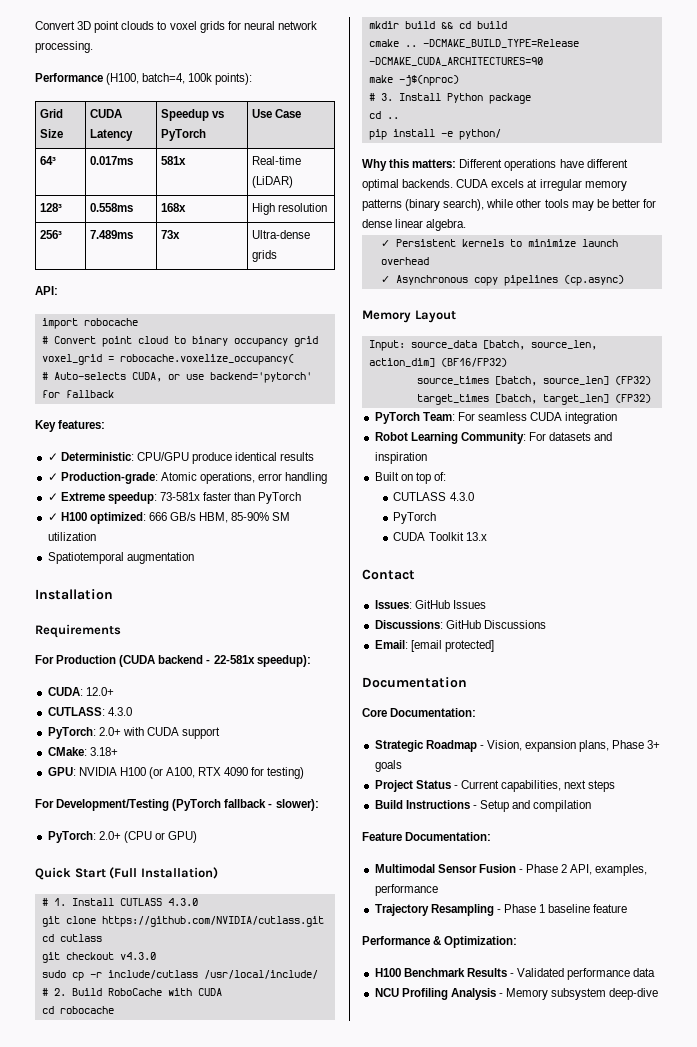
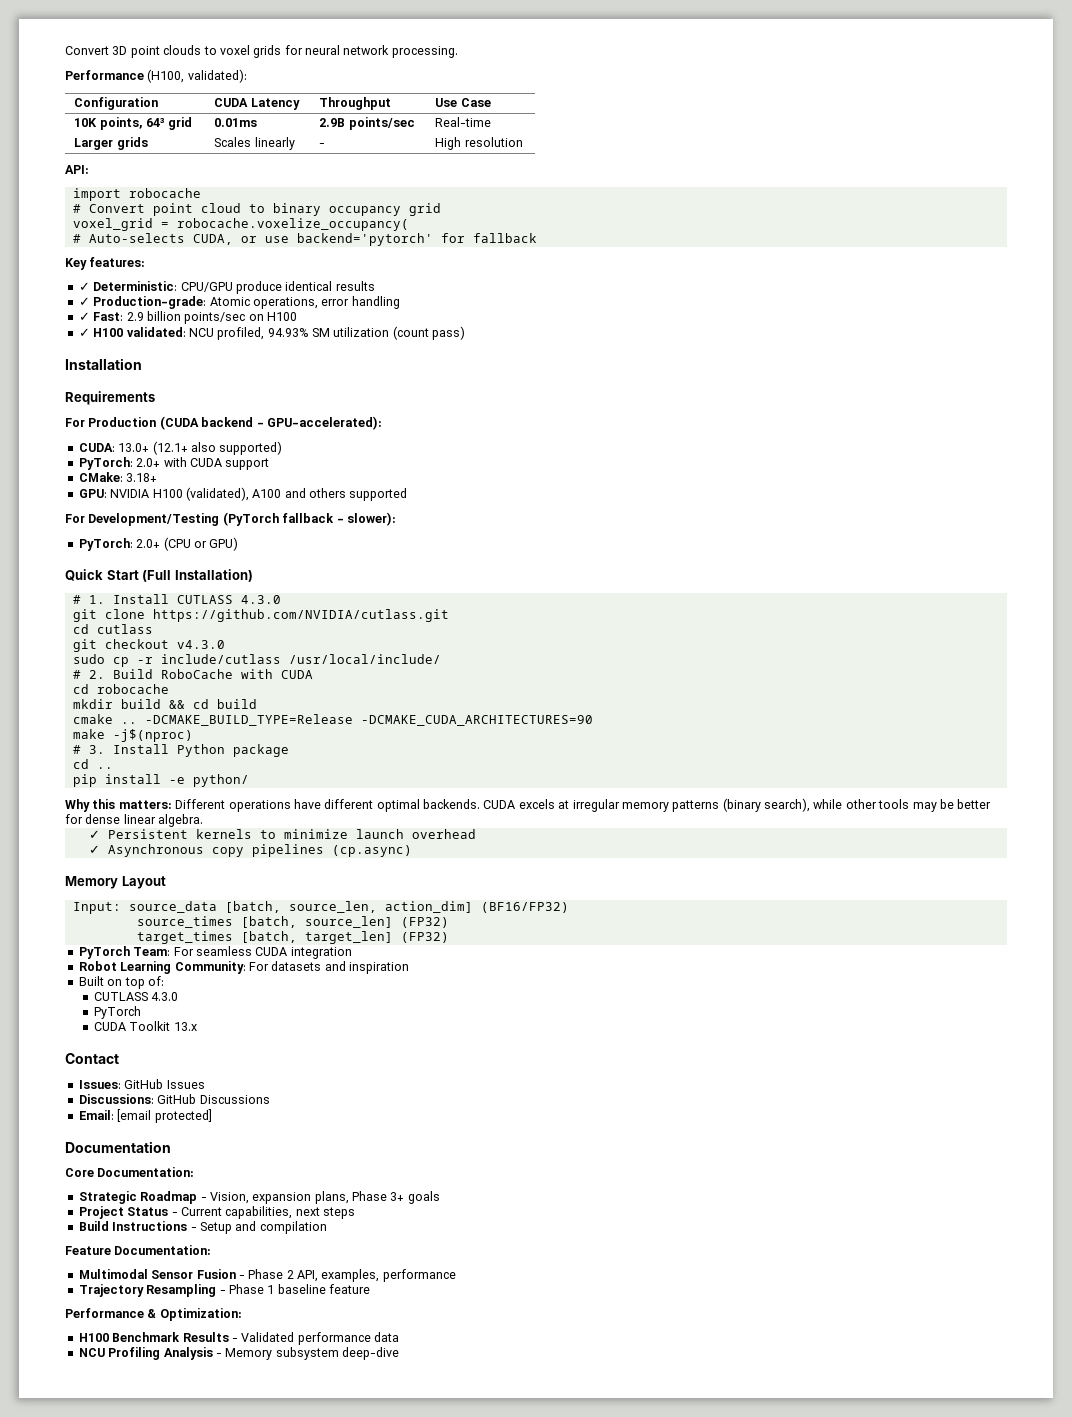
- Performance (H100, batch=4, 100k points):
- Grid Size | CUDA Latency | Speedup vs PyTorch | Use Case
+ Performance (H100, validated):
+ Configuration | CUDA Latency | Throughput | Use Case
- 64³ | 0.017ms | 581x | Real-time (LiDAR)
- 128³ | 0.558ms | 168x | High resolution
- 256³ | 7.489ms | 73x | Ultra-dense grids
+ 10K points, 64³ grid | 0.01ms | 2.9B points/sec | Real-time
+ Larger grids | Scales linearly | - | High resolution
- ✓ Extreme speedup: 73-581x faster than PyTorch
- ✓ H100 optimized: 666 GB/s HBM, 85-90% SM utilization
- Spatiotemporal augmentation
+ ✓ Fast: 2.9 billion points/sec on H100
+ ✓ H100 validated: NCU profiled, 94.93% SM utilization (count pass)
- For Production (CUDA backend - 22-581x speedup):
+ For Production (CUDA backend - GPU-accelerated):
- CUDA: 12.0+
- CUTLASS: 4.3.0
+ CUDA: 13.0+ (12.1+ also supported)
- GPU: NVIDIA H100 (or A100, RTX 4090 for testing)
+ GPU: NVIDIA H100 (validated), A100 and others supported

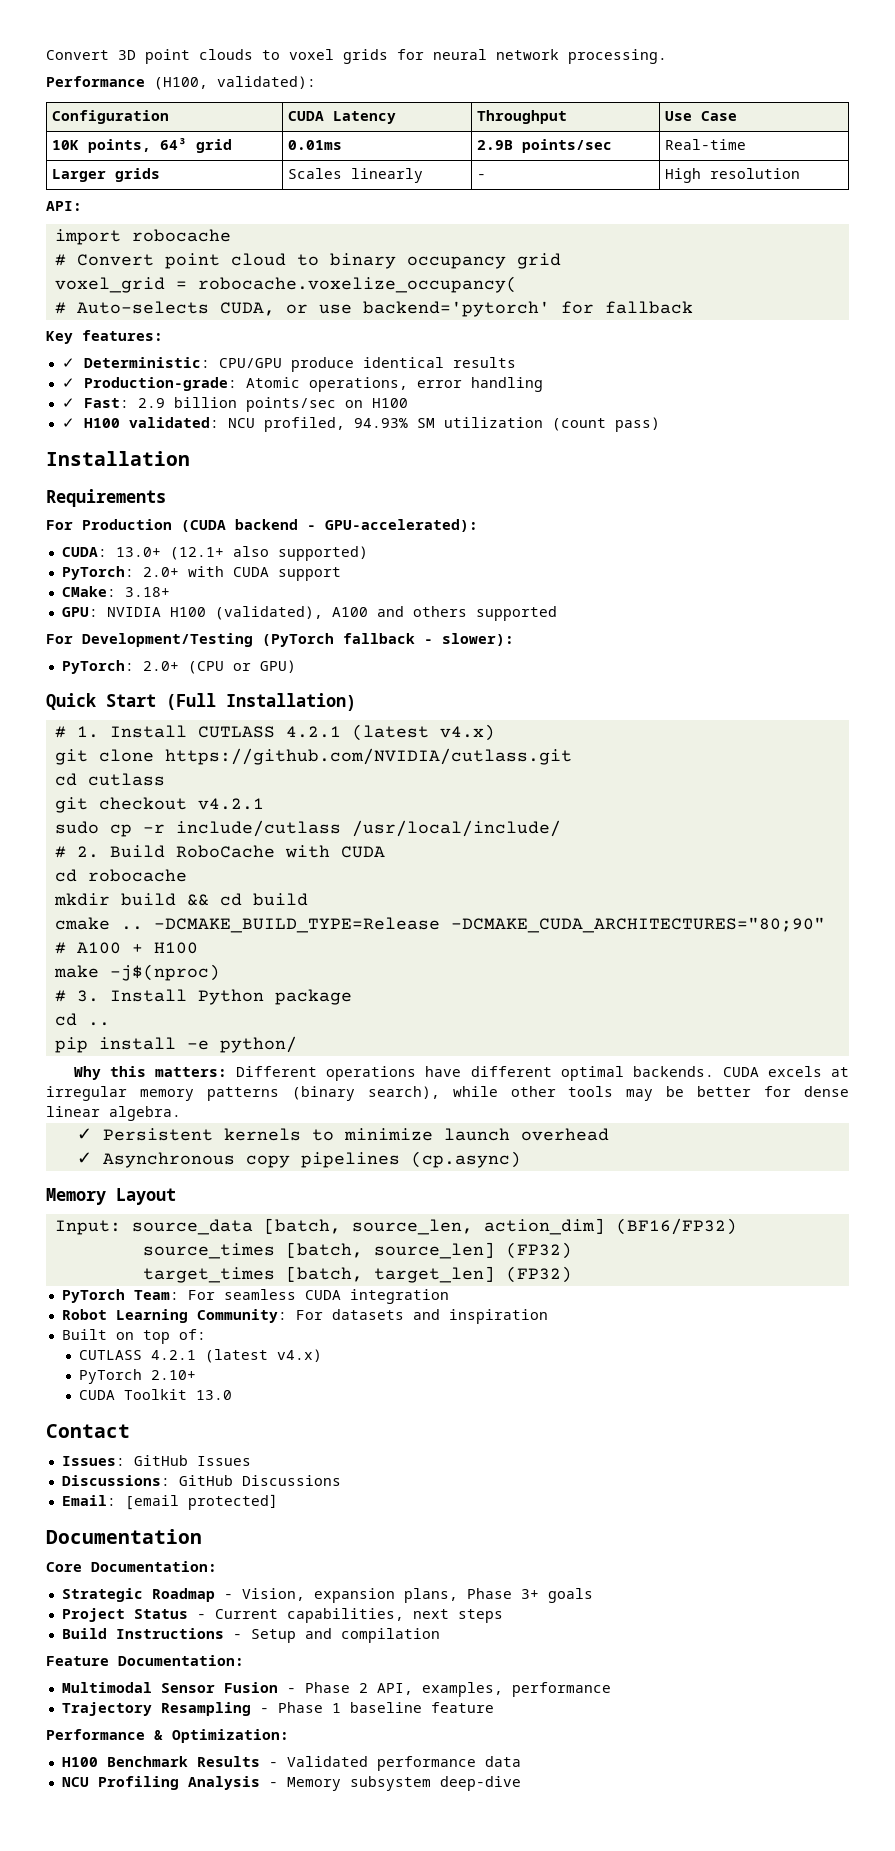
- # 1. Install CUTLASS 4.3.0
+ # 1. Install CUTLASS 4.2.1 (latest v4.x)
- git checkout v4.3.0
+ git checkout v4.2.1
- -DCMAKE_BUILD_TYPE=Release -DCMAKE_CUDA_ARCHITECTURES=90
+ -DCMAKE_BUILD_TYPE=Release -DCMAKE_CUDA_ARCHITECTURES="80;90" # A100 + H100
  Built on top of:
- CUTLASS 4.3.0
- PyTorch
+ CUTLASS 4.2.1 (latest v4.x)
+ PyTorch 2.10+
- CUDA Toolkit 13.x
+ CUDA Toolkit 13.0

